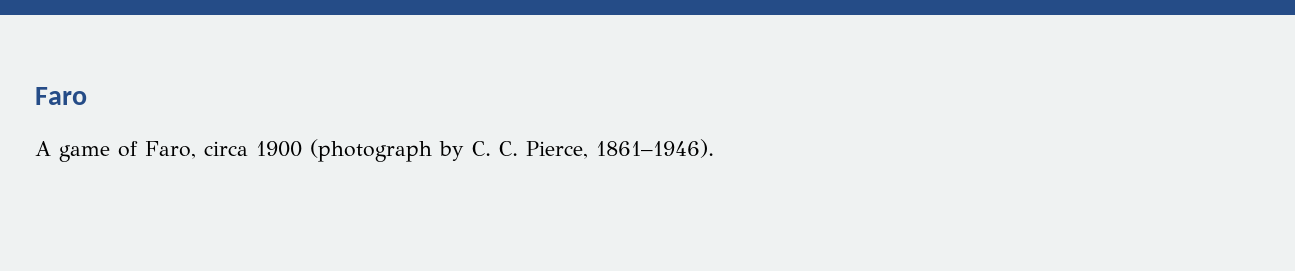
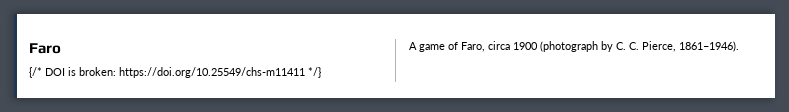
+ {/* DOI is broken: https://doi.org/10.25549/chs-m11411 */}

